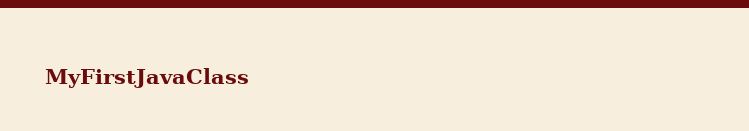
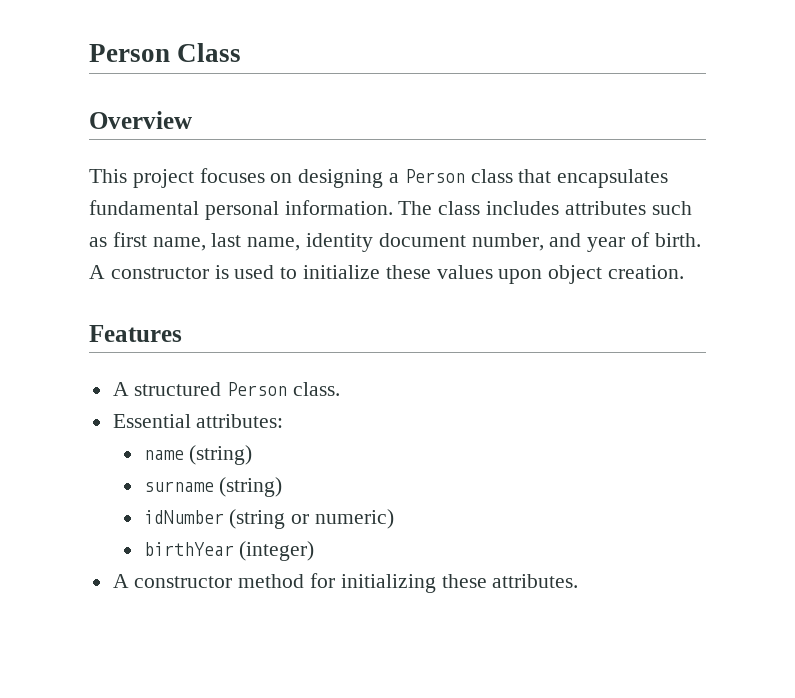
- MyFirstJavaClass
+ Person Class
+ Overview
+ This project focuses on designing a Person class that encapsulates fundamental personal information. The class includes attributes such as first name, last name, identity document number, and year of birth. A constructor is used to initialize these values upon object creation.
+ Features
+ A structured Person class.
+ Essential attributes:
+ name (string)
+ surname (string)
+ idNumber (string or numeric)
+ birthYear (integer)
+ A constructor method for initializing these attributes.

